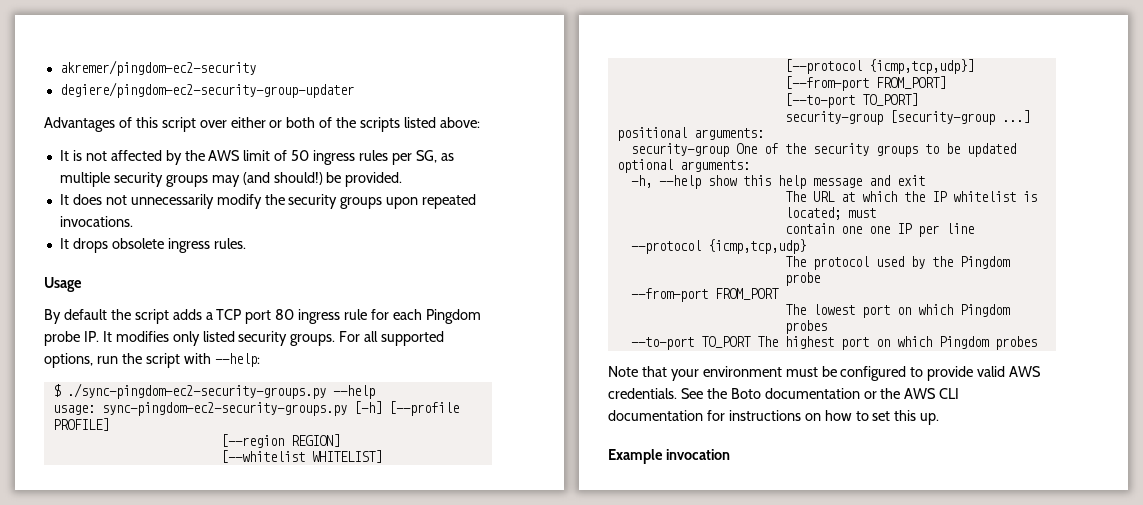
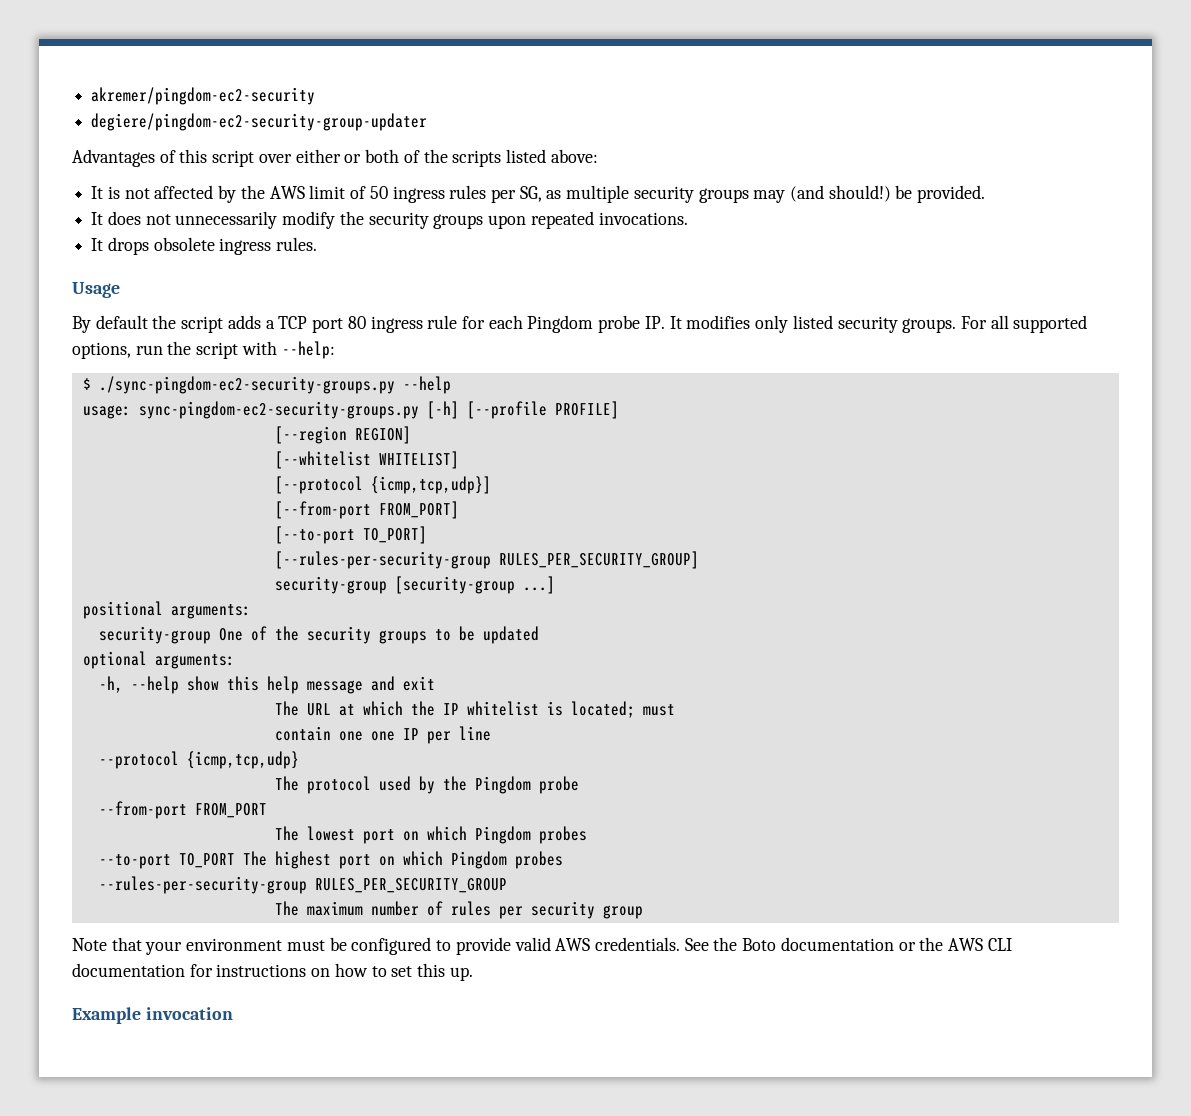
+ [--rules-per-security-group RULES_PER_SECURITY_GROUP]
+ --rules-per-security-group RULES_PER_SECURITY_GROUP
+ The maximum number of rules per security group

